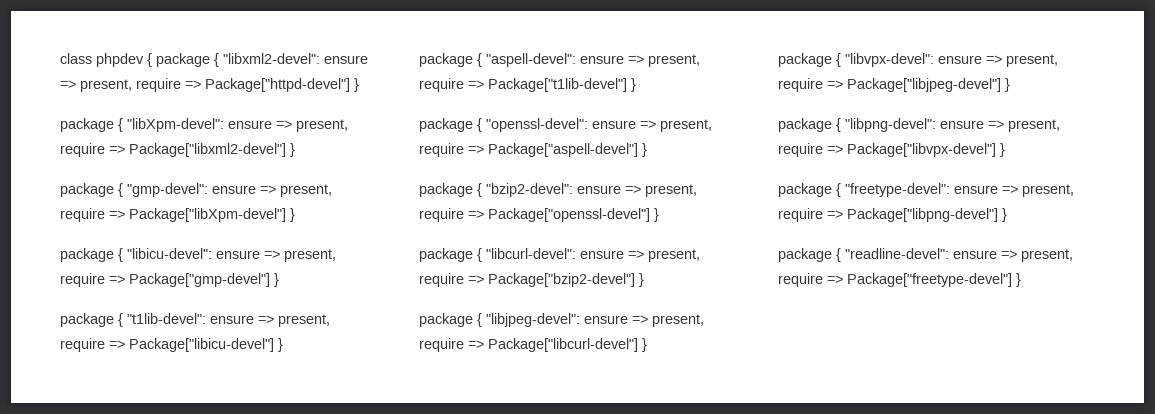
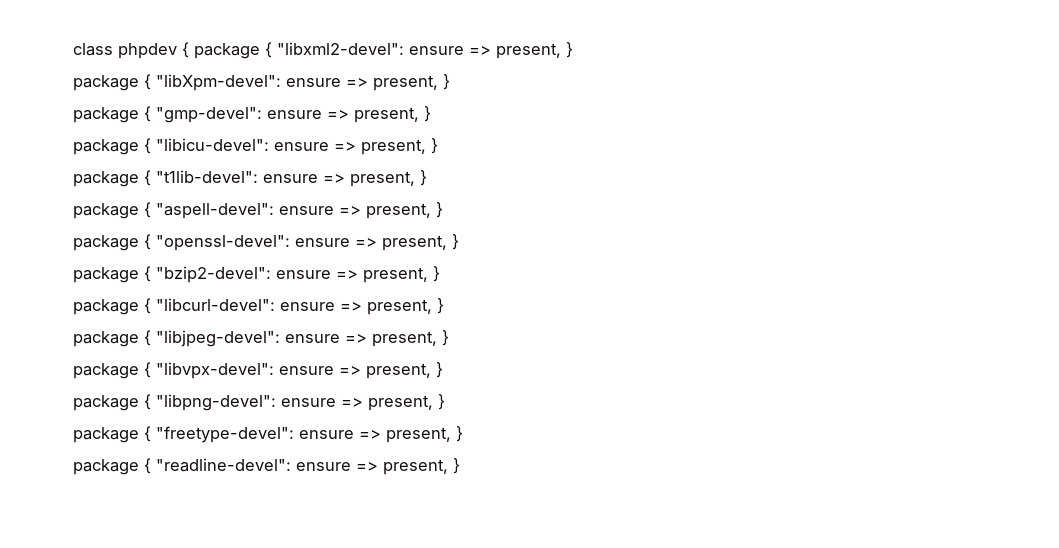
- class phpdev { package { "libxml2-devel": ensure => present, require => Package["httpd-devel"] }
+ class phpdev { package { "libxml2-devel": ensure => present, }
- package { "libXpm-devel": ensure => present, require => Package["libxml2-devel"] }
+ package { "libXpm-devel": ensure => present, }
- package { "gmp-devel": ensure => present, require => Package["libXpm-devel"] }
+ package { "gmp-devel": ensure => present, }
- package { "libicu-devel": ensure => present, require => Package["gmp-devel"] }
+ package { "libicu-devel": ensure => present, }
- package { "t1lib-devel": ensure => present, require => Package["libicu-devel"] }
+ package { "t1lib-devel": ensure => present, }
- package { "aspell-devel": ensure => present, require => Package["t1lib-devel"] }
+ package { "aspell-devel": ensure => present, }
- package { "openssl-devel": ensure => present, require => Package["aspell-devel"] }
+ package { "openssl-devel": ensure => present, }
- package { "bzip2-devel": ensure => present, require => Package["openssl-devel"] }
+ package { "bzip2-devel": ensure => present, }
- package { "libcurl-devel": ensure => present, require => Package["bzip2-devel"] }
+ package { "libcurl-devel": ensure => present, }
- package { "libjpeg-devel": ensure => present, require => Package["libcurl-devel"] }
+ package { "libjpeg-devel": ensure => present, }
- package { "libvpx-devel": ensure => present, require => Package["libjpeg-devel"] }
+ package { "libvpx-devel": ensure => present, }
- package { "libpng-devel": ensure => present, require => Package["libvpx-devel"] }
+ package { "libpng-devel": ensure => present, }
- package { "freetype-devel": ensure => present, require => Package["libpng-devel"] }
+ package { "freetype-devel": ensure => present, }
- package { "readline-devel": ensure => present, require => Package["freetype-devel"] }
+ package { "readline-devel": ensure => present, }

